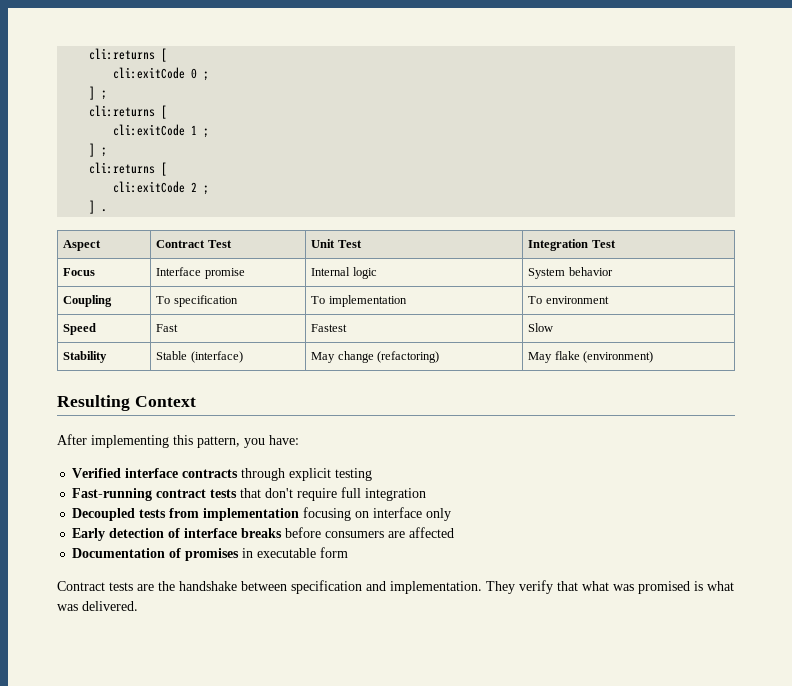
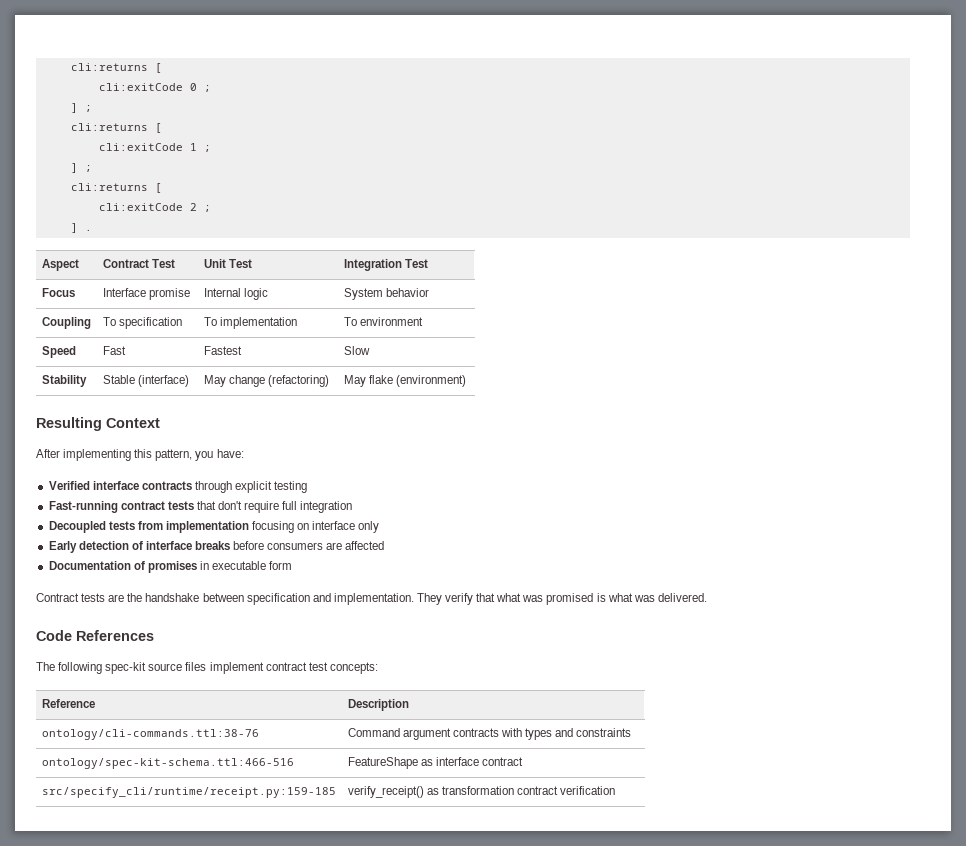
+ Code References
+ The following spec-kit source files implement contract test concepts:
+ Reference | Description
+ ontology/cli-commands.ttl:38-76 | Command argument contracts with types and constraints
+ ontology/spec-kit-schema.ttl:466-516 | FeatureShape as interface contract
+ src/specify_cli/runtime/receipt.py:159-185 | verify_receipt() as transformation contract verification

